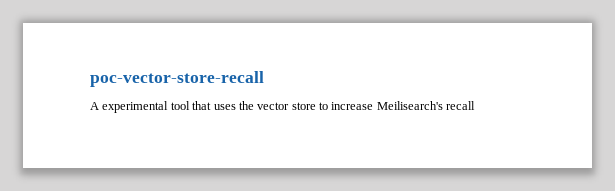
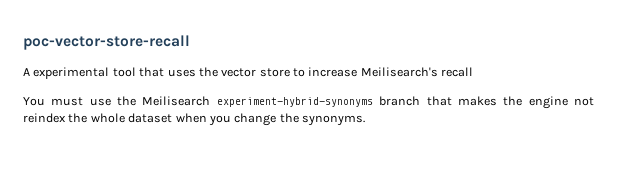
+ You must use the Meilisearch experiment-hybrid-synonyms branch that makes the engine not reindex the whole dataset when you change the synonyms.

